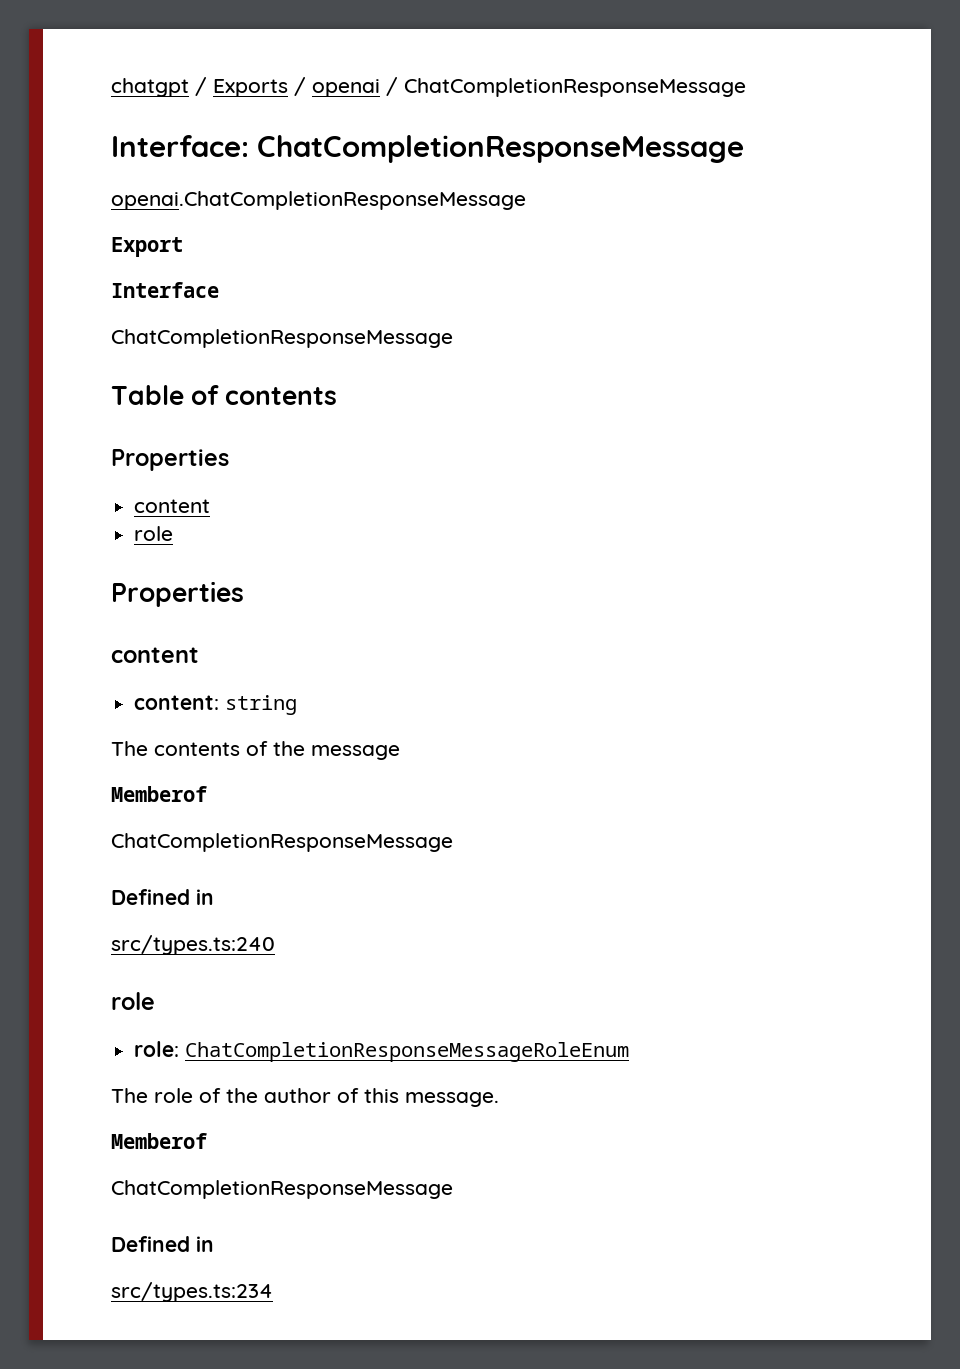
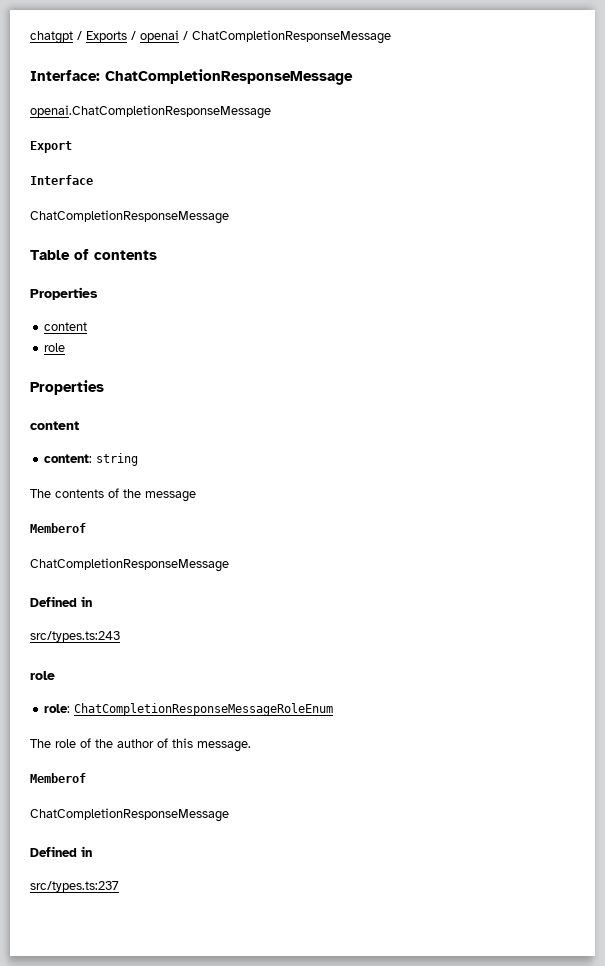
- src/types.ts:240
+ src/types.ts:243
- src/types.ts:234
+ src/types.ts:237

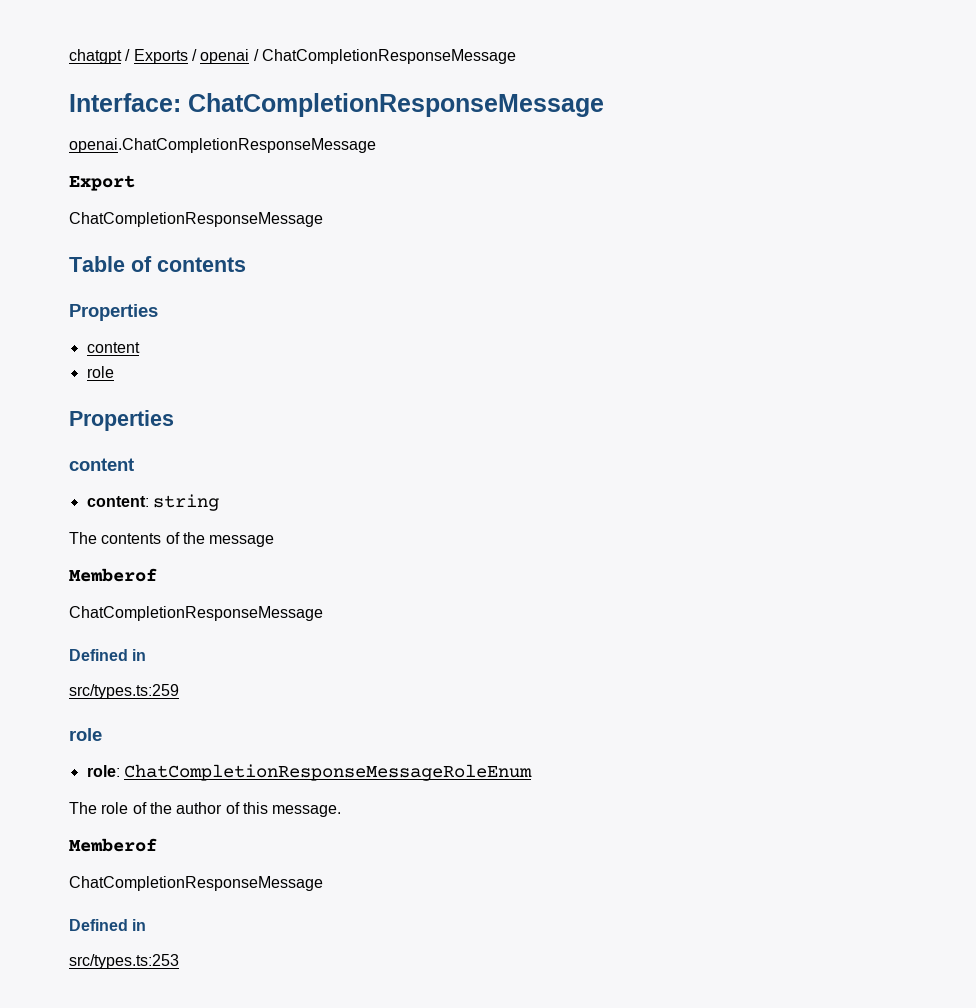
- Interface
- src/types.ts:243
+ src/types.ts:259
- src/types.ts:237
+ src/types.ts:253

